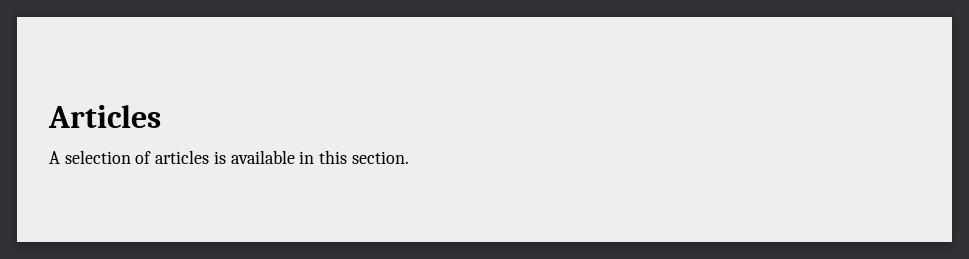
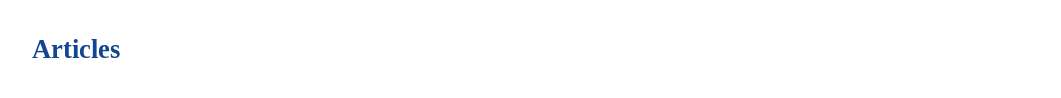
- A selection of articles is available in this section.

